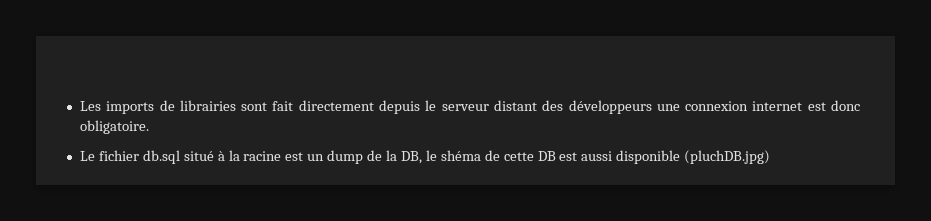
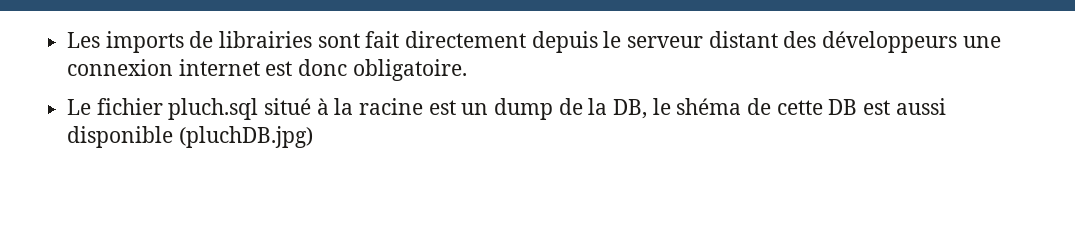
- Le fichier db.sql situé à la racine est un dump de la DB, le shéma de cette DB est aussi disponible (pluchDB.jpg)
+ Le fichier pluch.sql situé à la racine est un dump de la DB, le shéma de cette DB est aussi disponible (pluchDB.jpg)

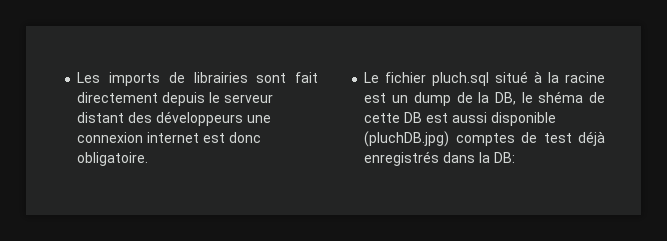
- Le fichier pluch.sql situé à la racine est un dump de la DB, le shéma de cette DB est aussi disponible (pluchDB.jpg)
+ Le fichier pluch.sql situé à la racine est un dump de la DB, le shéma de cette DB est aussi disponible (pluchDB.jpg) comptes de test déjà enregistrés dans la DB:

